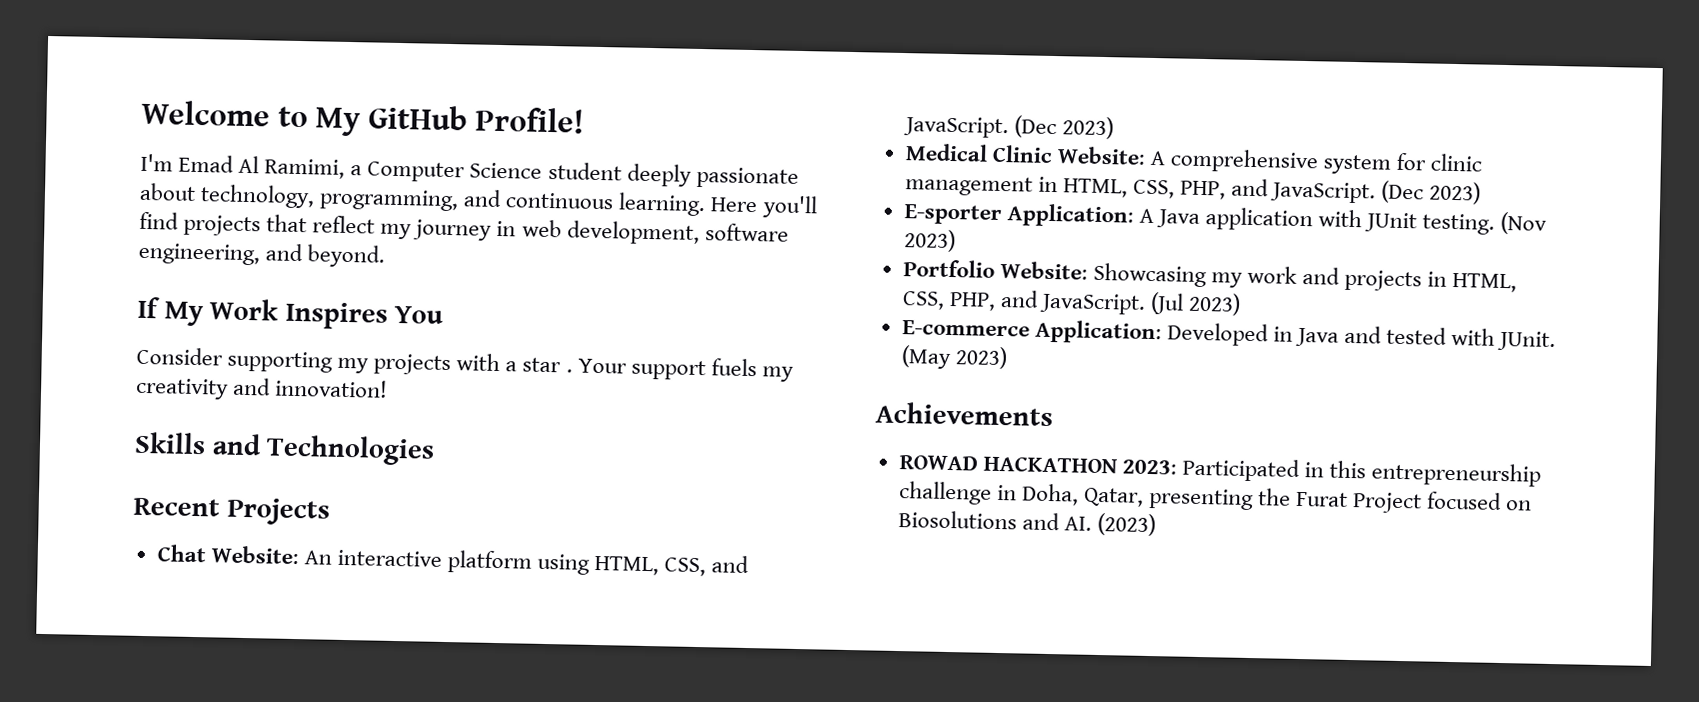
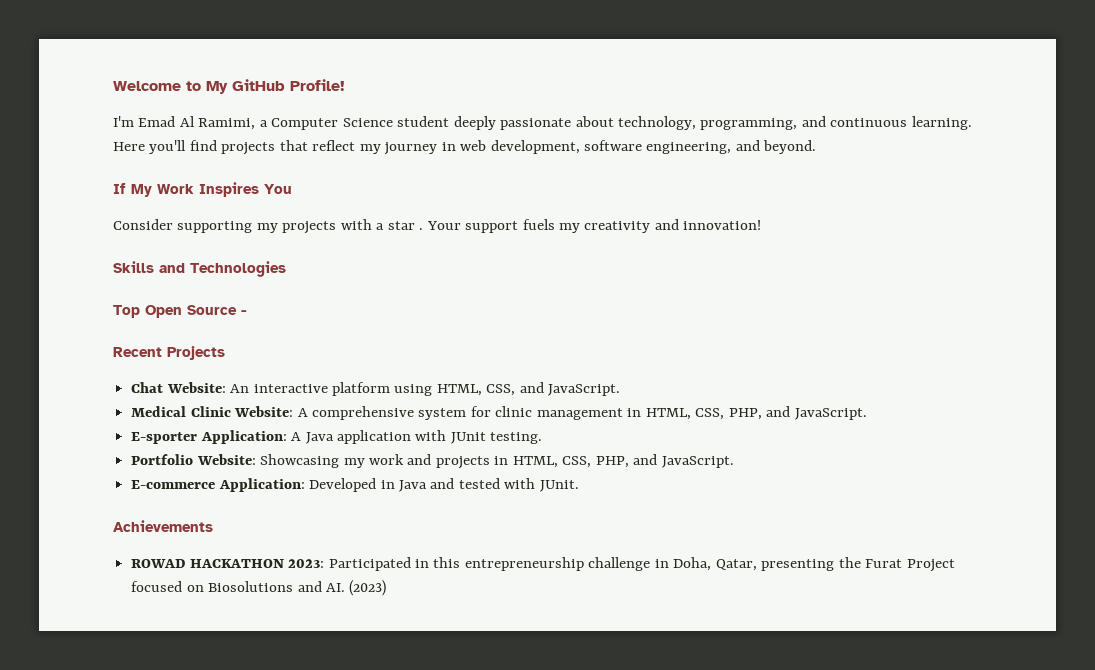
+ Top Open Source -
- Chat Website: An interactive platform using HTML, CSS, and JavaScript. (Dec 2023)
+ Chat Website: An interactive platform using HTML, CSS, and JavaScript.
- Medical Clinic Website: A comprehensive system for clinic management in HTML, CSS, PHP, and JavaScript. (Dec 2023)
+ Medical Clinic Website: A comprehensive system for clinic management in HTML, CSS, PHP, and JavaScript.
- (Nov 2023)
- (Jul 2023)
- (May 2023)

